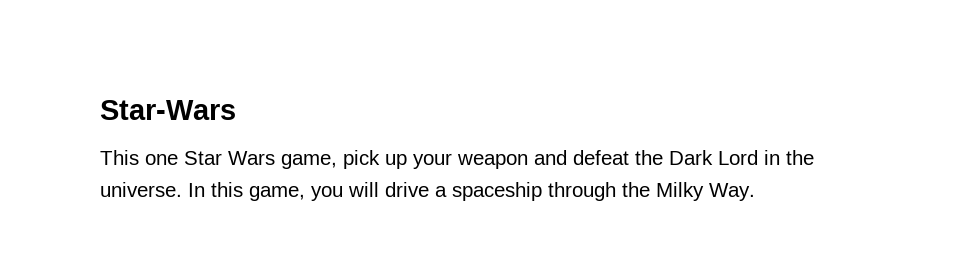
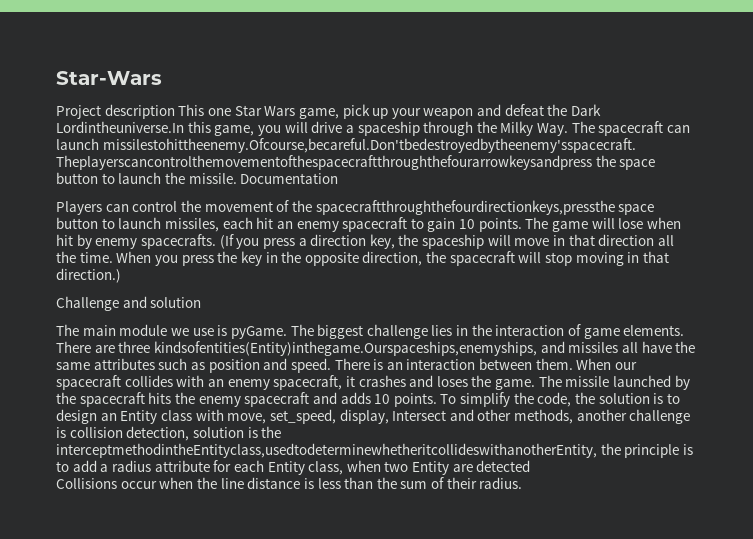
- This one Star Wars game, pick up your weapon and defeat the Dark Lord in the universe. In this game, you will drive a spaceship through the Milky Way.
+ Project description This one Star Wars game, pick up your weapon and defeat the Dark Lordintheuniverse.In this game, you will drive a spaceship through the Milky Way. The spacecraft can launch missilestohittheenemy.Ofcourse,becareful.Don'tbedestroyedbytheenemy'sspacecraft. Theplayerscancontrolthemovementofthespacecraftthroughthefourarrowkeysandpress the space button to launch the missile. Documentation
+ Players can control the movement of the spacecraftthroughthefourdirectionkeys,pressthe space button to launch missiles, each hit an enemy spacecraft to gain 10 points. The game will lose when hit by enemy spacecrafts. (If you press a direction key, the spaceship will move in that direction all the time. When you press the key in the opposite direction, the spacecraft will stop moving in that direction.)
+ Challenge and solution
+ The main module we use is pyGame. The biggest challenge lies in the interaction of game elements. There are three kindsofentities(Entity)inthegame.Ourspaceships,enemyships, and missiles all have the same attributes such as position and speed. There is an interaction between them. When our spacecraft collides with an enemy spacecraft, it crashes and loses the game. The missile launched by the spacecraft hits the enemy spacecraft and adds 10 points. To simplify the code, the solution is to design an Entity class with move, set_speed, display, Intersect and other methods, another challenge is collision detection, solution is the interceptmethodintheEntityclass,usedtodeterminewhetheritcollideswithanotherEntity, the principle is to add a radius attribute for each Entity class, when two Entity are detected
+ Collisions occur when the line distance is less than the sum of their radius.

